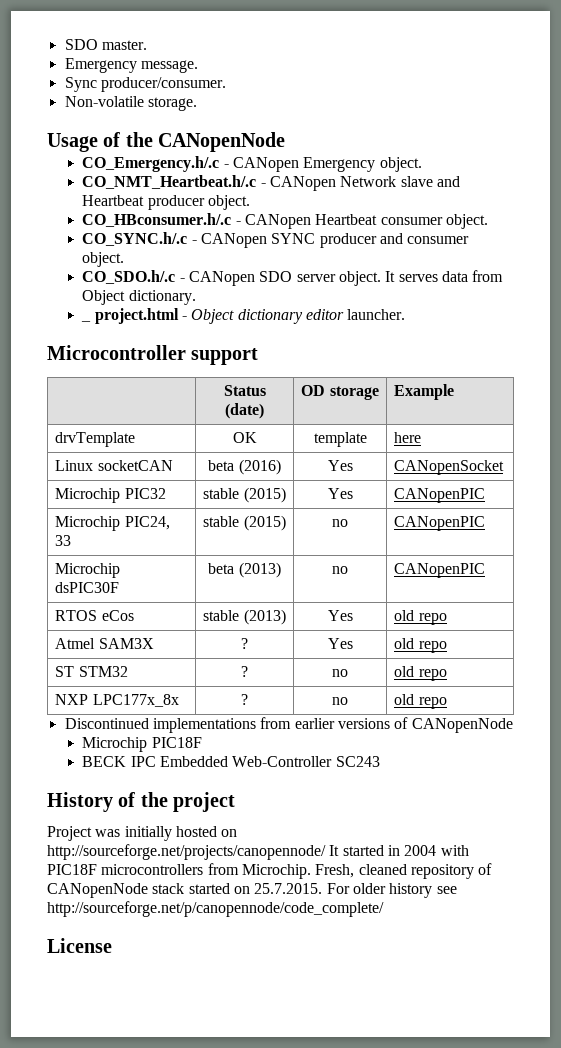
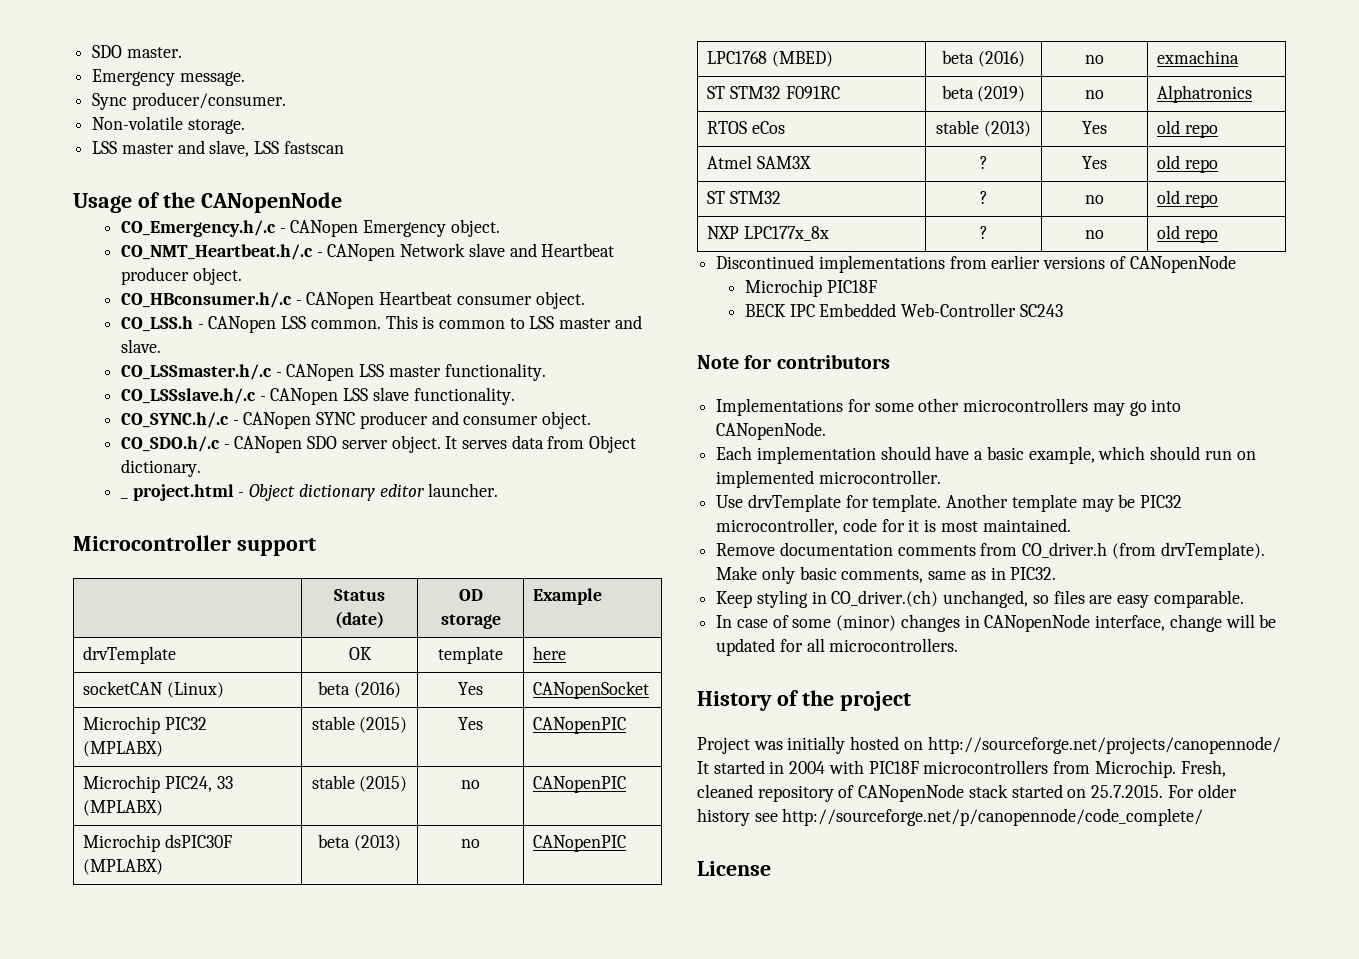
+ LSS master and slave, LSS fastscan
+ CO_LSS.h - CANopen LSS common. This is common to LSS master and slave.
+ CO_LSSmaster.h/.c - CANopen LSS master functionality.
+ CO_LSSslave.h/.c - CANopen LSS slave functionality.
- Linux socketCAN | beta (2016) | Yes | CANopenSocket
+ socketCAN (Linux) | beta (2016) | Yes | CANopenSocket
- Microchip PIC32 | stable (2015) | Yes | CANopenPIC
+ Microchip PIC32 (MPLABX) | stable (2015) | Yes | CANopenPIC
- Microchip PIC24, 33 | stable (2015) | no | CANopenPIC
+ Microchip PIC24, 33 (MPLABX) | stable (2015) | no | CANopenPIC
- Microchip dsPIC30F | beta (2013) | no | CANopenPIC
+ Microchip dsPIC30F (MPLABX) | beta (2013) | no | CANopenPIC
+ LPC1768 (MBED) | beta (2016) | no | exmachina
+ ST STM32 F091RC | beta (2019) | no | Alphatronics
+ Note for contributors
+ Implementations for some other microcontrollers may go into CANopenNode.
+ Each implementation should have a basic example, which should run on implemented microcontroller.
+ Use drvTemplate for template. Another template may be PIC32 microcontroller, code for it is most maintained.
+ Remove documentation comments from CO_driver.h (from drvTemplate). Make only basic comments, same as in PIC32.
+ Keep styling in CO_driver.(ch) unchanged, so files are easy comparable.
+ In case of some (minor) changes in CANopenNode interface, change will be updated for all microcontrollers.

